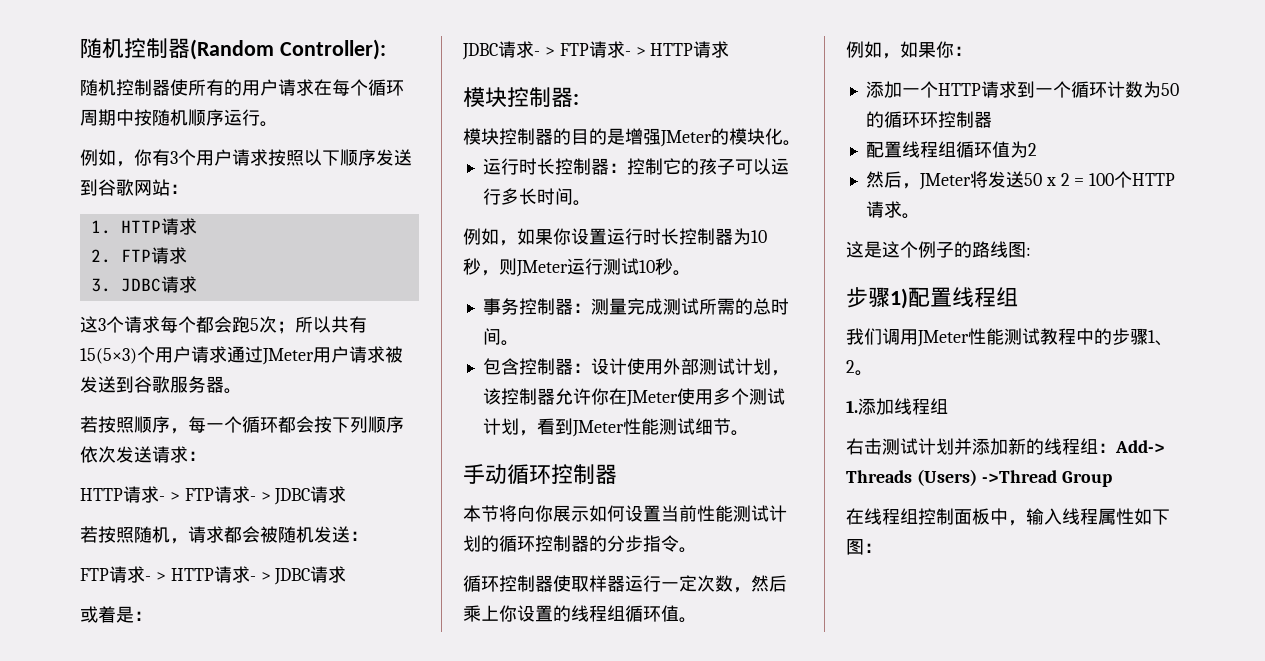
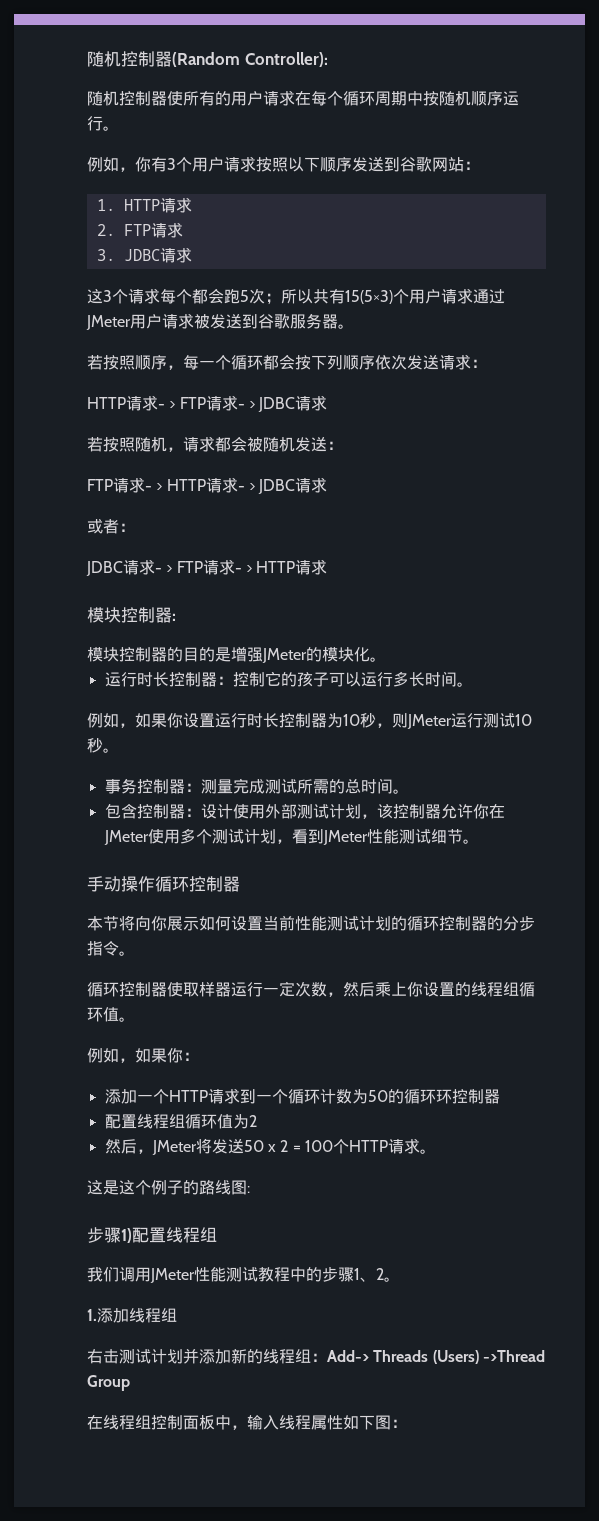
- 或着是：
+ 或者：
- 手动循环控制器
+ 手动操作循环控制器

